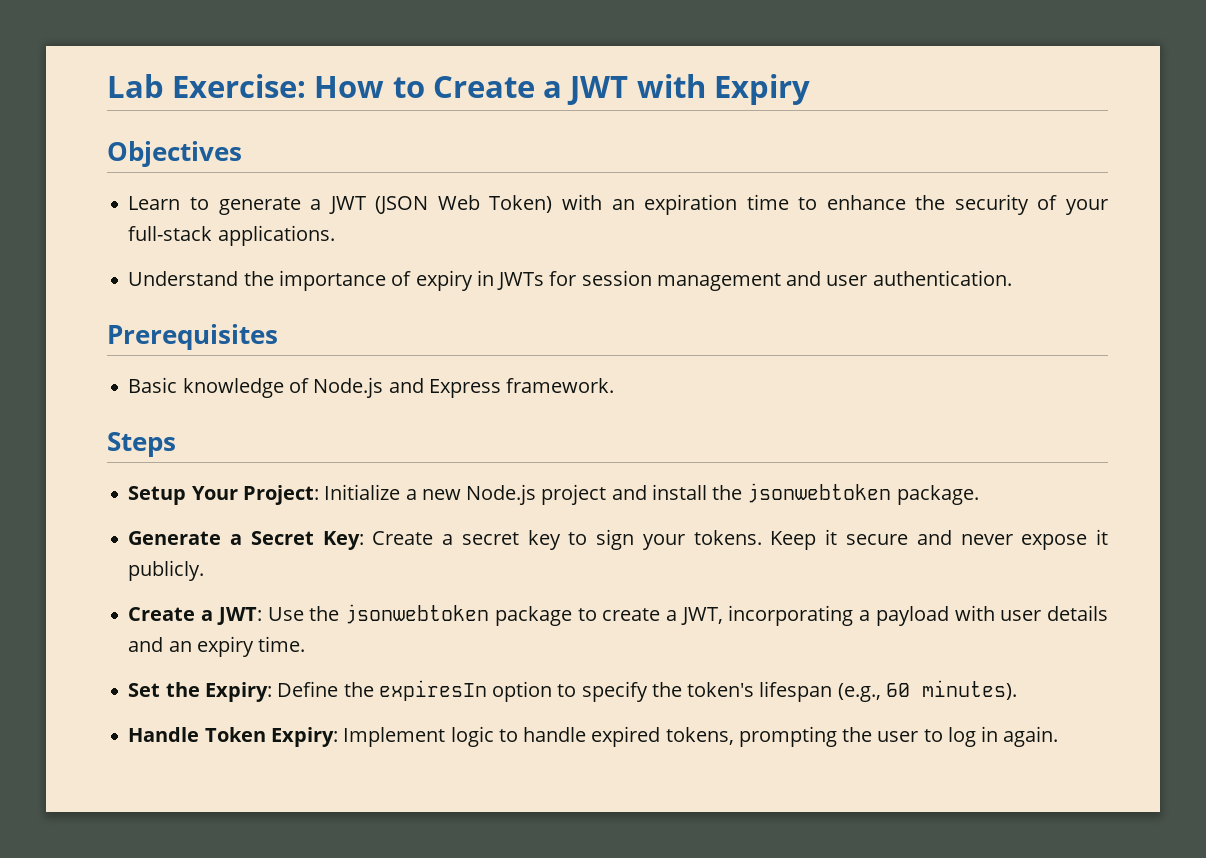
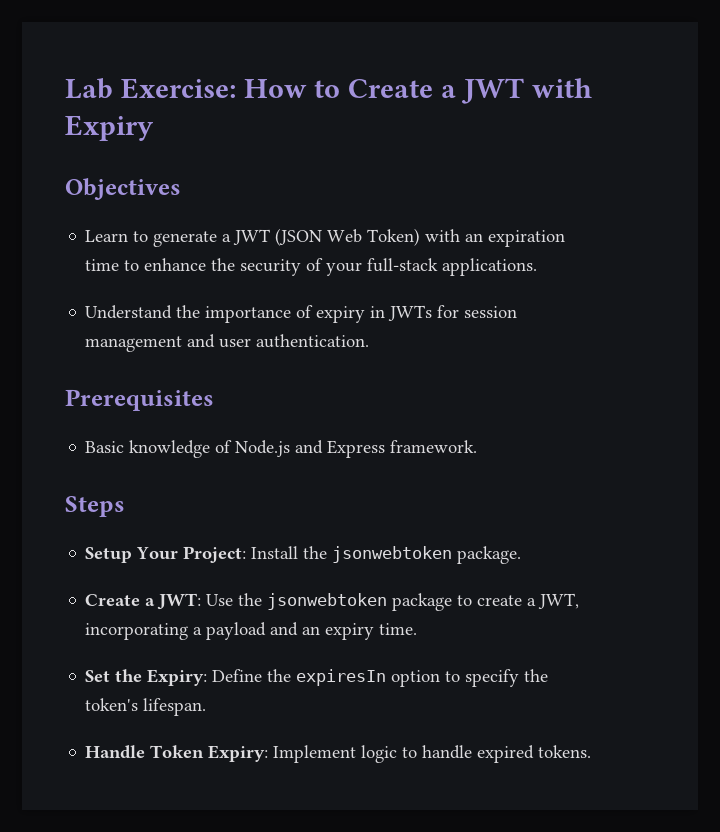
- Setup Your Project: Initialize a new Node.js project and install the jsonwebtoken package.
- Generate a Secret Key: Create a secret key to sign your tokens. Keep it secure and never expose it publicly.
+ Setup Your Project: Install the jsonwebtoken package.
- Create a JWT: Use the jsonwebtoken package to create a JWT, incorporating a payload with user details and an expiry time.
+ Create a JWT: Use the jsonwebtoken package to create a JWT, incorporating a payload and an expiry time.
- Set the Expiry: Define the expiresIn option to specify the token's lifespan (e.g., 60 minutes).
+ Set the Expiry: Define the expiresIn option to specify the token's lifespan.
- Handle Token Expiry: Implement logic to handle expired tokens, prompting the user to log in again.
+ Handle Token Expiry: Implement logic to handle expired tokens.

